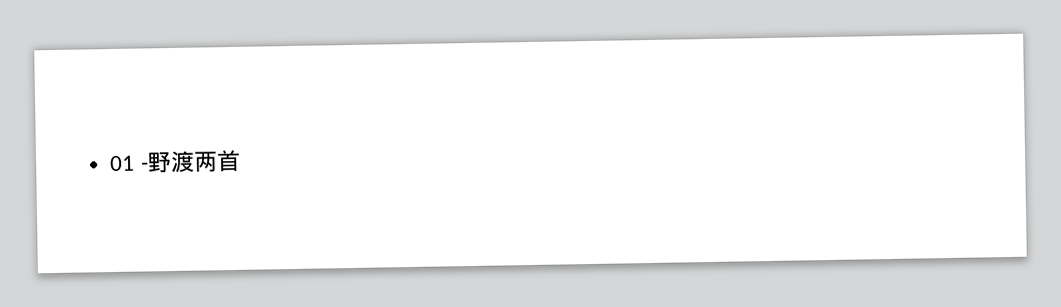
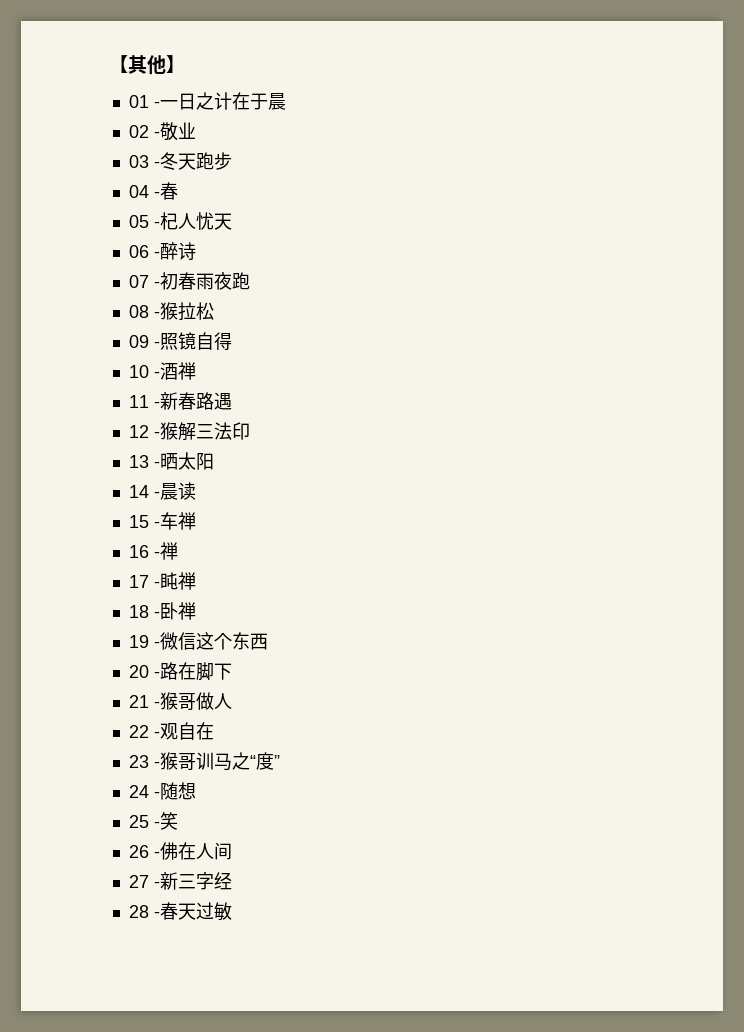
- 01 -野渡两首
+ 【其他】
+ 01 -一日之计在于晨
+ 02 -敬业
+ 03 -冬天跑步
+ 04 -春
+ 05 -杞人忧天
+ 06 -醉诗
+ 07 -初春雨夜跑
+ 08 -猴拉松
+ 09 -照镜自得
+ 10 -酒禅
+ 11 -新春路遇
+ 12 -猴解三法印
+ 13 -晒太阳
+ 14 -晨读
+ 15 -车禅
+ 16 -禅
+ 17 -盹禅
+ 18 -卧禅
+ 19 -微信这个东西
+ 20 -路在脚下
+ 21 -猴哥做人
+ 22 -观自在
+ 23 -猴哥训马之“度”
+ 24 -随想
+ 25 -笑
+ 26 -佛在人间
+ 27 -新三字经
+ 28 -春天过敏

